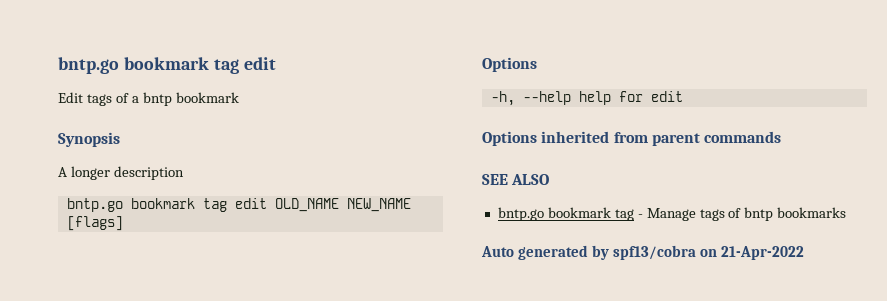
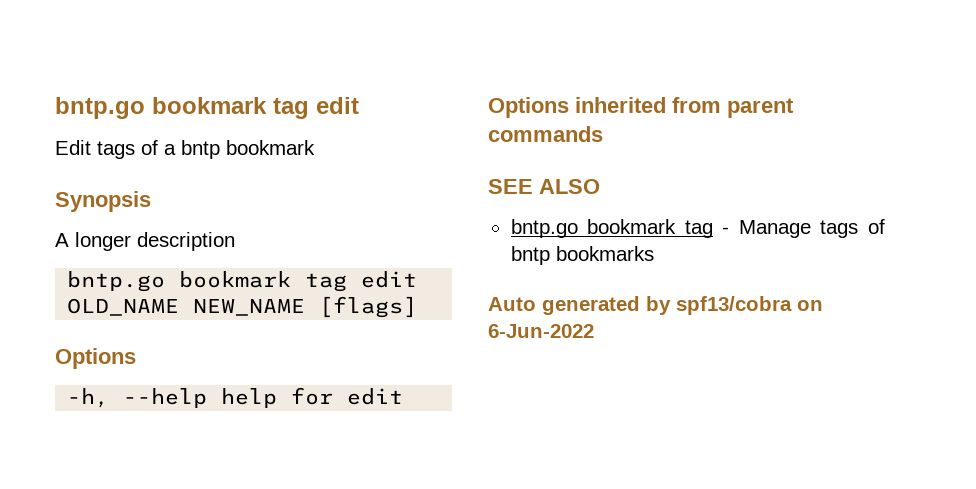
- Auto generated by spf13/cobra on 21-Apr-2022
+ Auto generated by spf13/cobra on 6-Jun-2022

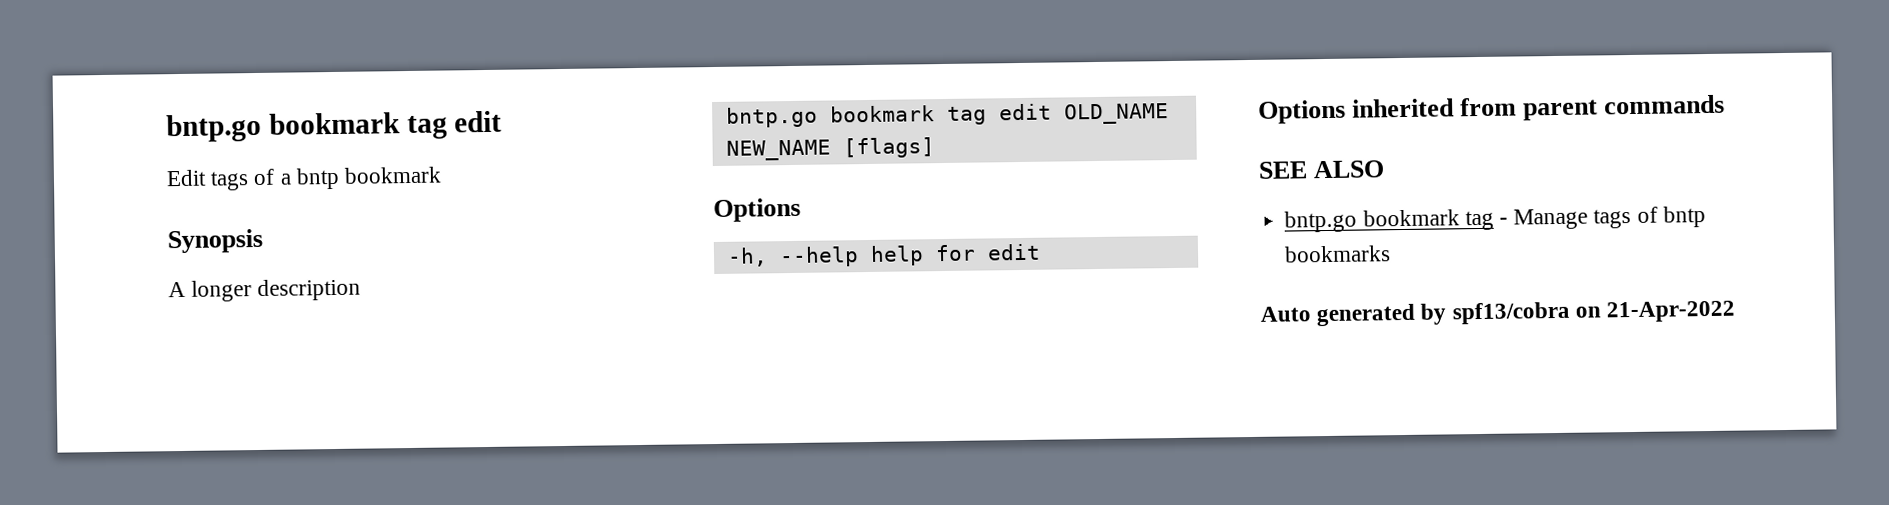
- Auto generated by spf13/cobra on 6-Jun-2022
+ Auto generated by spf13/cobra on 21-Apr-2022

